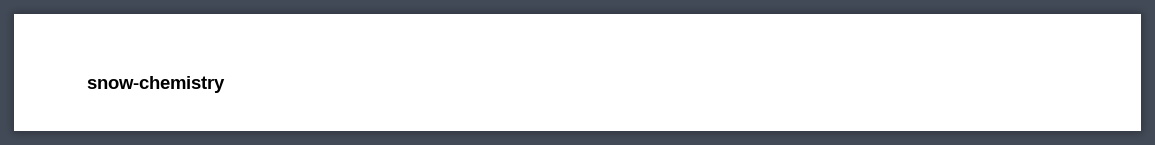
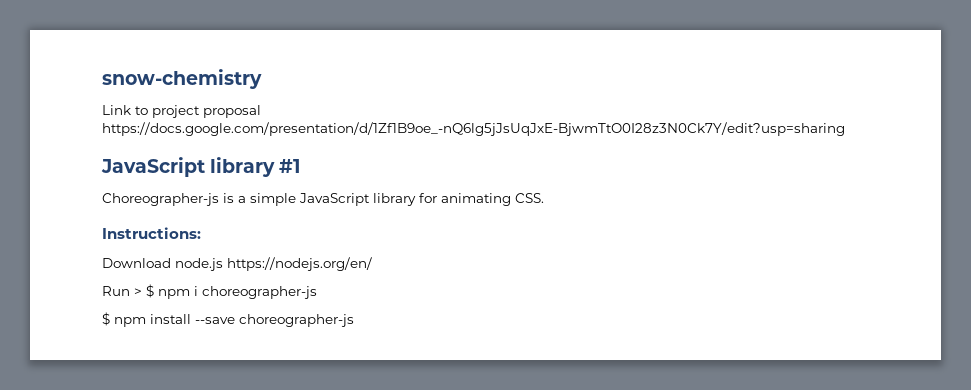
+ Link to project proposal https://docs.google.com/presentation/d/1Zf1B9oe_-nQ6lg5jJsUqJxE-BjwmTtO0I28z3N0Ck7Y/edit?usp=sharing
+ JavaScript library #1
+ Choreographer-js is a simple JavaScript library for animating CSS.
+ Instructions:
+ Download node.js https://nodejs.org/en/
+ Run > $ npm i choreographer-js
+ $ npm install --save choreographer-js

